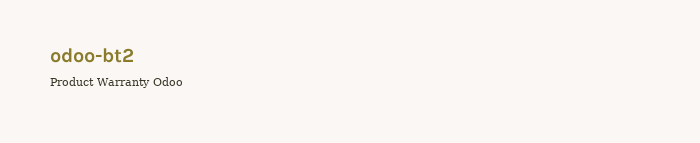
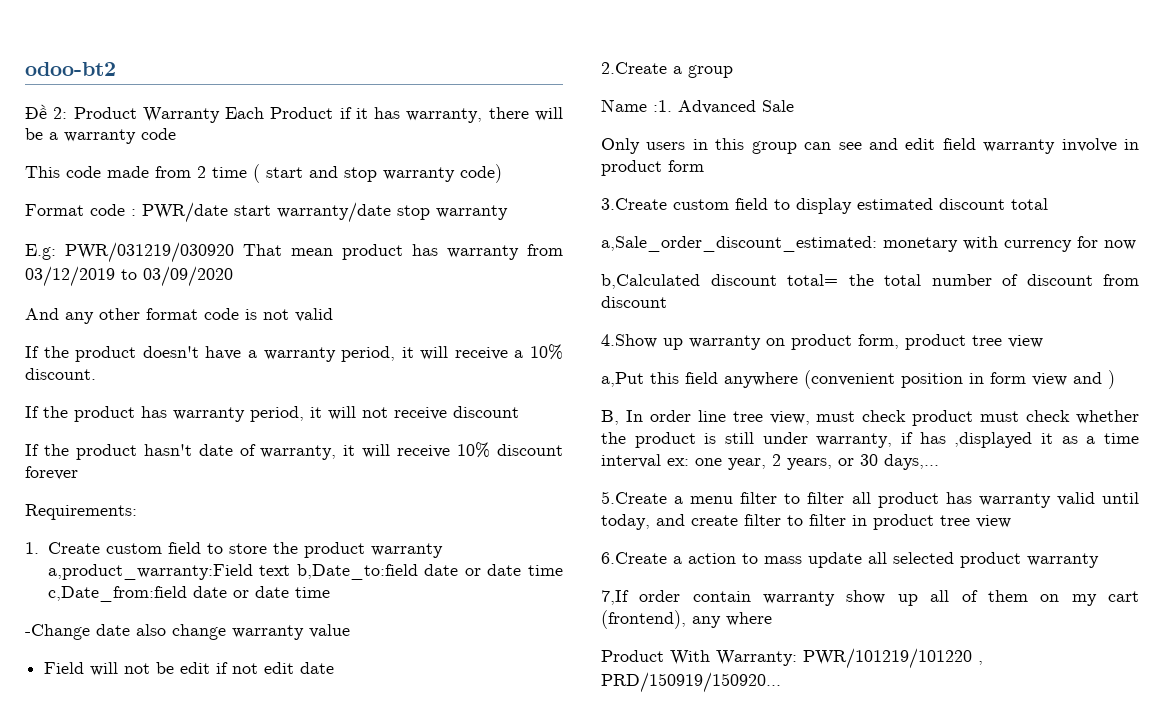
- Product Warranty Odoo
+ Đề 2: Product Warranty Each Product if it has warranty, there will be a warranty code
+ This code made from 2 time ( start and stop warranty code)
+ Format code : PWR/date start warranty/date stop warranty
+ E.g: PWR/031219/030920 That mean product has warranty from 03/12/2019 to 03/09/2020
+ And any other format code is not valid
+ If the product doesn't have a warranty period, it will receive a 10% discount.
+ If the product has warranty period, it will not receive discount
+ If the product hasn't date of warranty, it will receive 10% discount forever
+ Requirements:
+ 1. Create custom field to store the product warranty a,product_warranty:Field text b,Date_to:field date or date time c,Date_from:field date or date time
+ -Change date also change warranty value
+ Field will not be edit if not edit date
+ 2.Create a group
+ Name :1. Advanced Sale
+ Only users in this group can see and edit field warranty involve in product form
+ 3.Create custom field to display estimated discount total
+ a,Sale_order_discount_estimated: monetary with currency for now
+ b,Calculated discount total= the total number of discount from discount
+ 4.Show up warranty on product form, product tree view
+ a,Put this field anywhere (convenient position in form view and )
+ B, In order line tree view, must check product must check whether the product is still under warranty, if has ,displayed it as a time interval ex: one year, 2 years, or 30 days,...
+ 5.Create a menu filter to filter all product has warranty valid until today, and create filter to filter in product tree view
+ 6.Create a action to mass update all selected product warranty
+ 7,If order contain warranty show up all of them on my cart (frontend), any where
+ Product With Warranty: PWR/101219/101220 , PRD/150919/150920...

